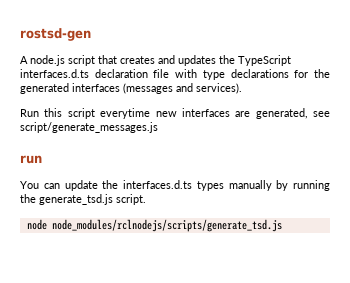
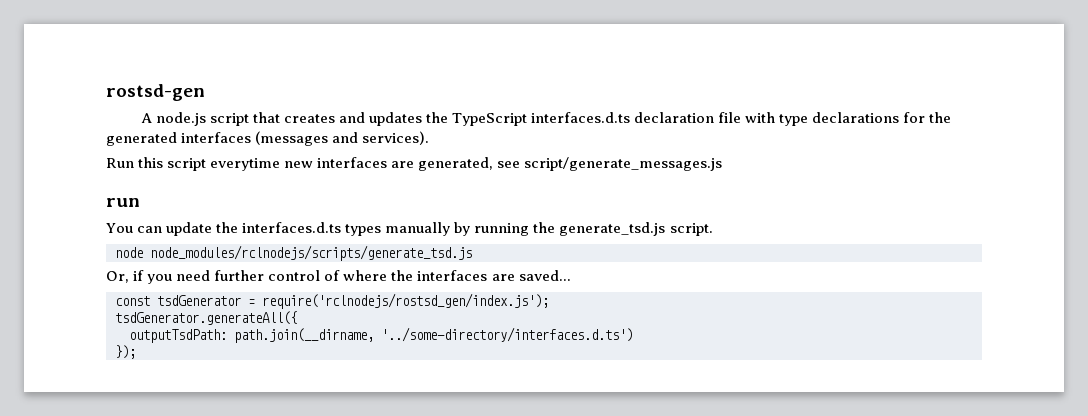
+ Or, if you need further control of where the interfaces are saved...
+ const tsdGenerator = require('rclnodejs/rostsd_gen/index.js');
+ tsdGenerator.generateAll({
+ outputTsdPath: path.join(__dirname, '../some-directory/interfaces.d.ts')
+ });

